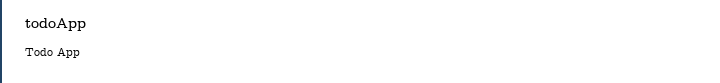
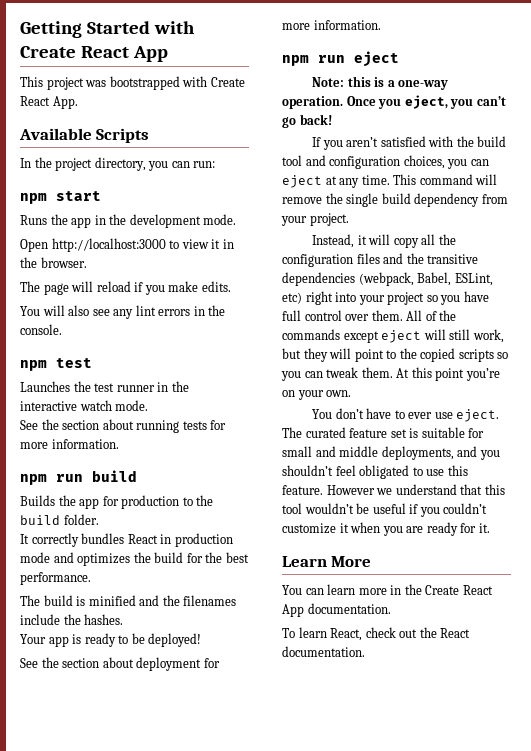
- todoApp
- Todo App
+ Getting Started with Create React App
+ This project was bootstrapped with Create React App.
+ Available Scripts
+ In the project directory, you can run:
+ npm start
+ Runs the app in the development mode.
+ Open http://localhost:3000 to view it in the browser.
+ The page will reload if you make edits.
+ You will also see any lint errors in the console.
+ npm test
+ Launches the test runner in the interactive watch mode.
+ See the section about running tests for more information.
+ npm run build
+ Builds the app for production to the build folder.
+ It correctly bundles React in production mode and optimizes the build for the best performance.
+ The build is minified and the filenames include the hashes.
+ Your app is ready to be deployed!
+ See the section about deployment for more information.
+ npm run eject
+ Note: this is a one-way operation. Once you eject, you can’t go back!
+ If you aren’t satisfied with the build tool and configuration choices, you can eject at any time. This command will remove the single build dependency from your project.
+ Instead, it will copy all the configuration files and the transitive dependencies (webpack, Babel, ESLint, etc) right into your project so you have full control over them. All of the commands except eject will still work, but they will point to the copied scripts so you can tweak them. At this point you’re on your own.
+ You don’t have to ever use eject. The curated feature set is suitable for small and middle deployments, and you shouldn’t feel obligated to use this feature. However we understand that this tool wouldn’t be useful if you couldn’t customize it when you are ready for it.
+ Learn More
+ You can learn more in the Create React App documentation.
+ To learn React, check out the React documentation.

